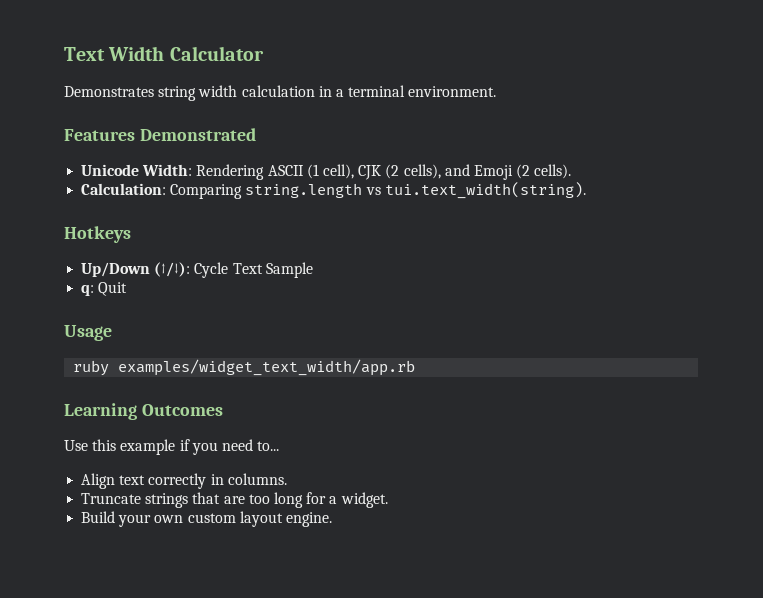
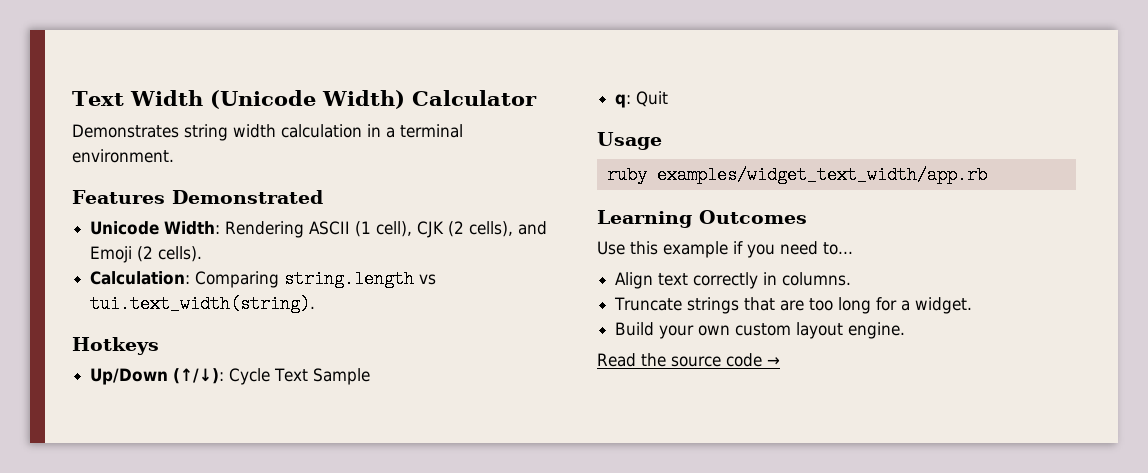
- Text Width Calculator
+ Text Width (Unicode Width) Calculator
+ Read the source code →

